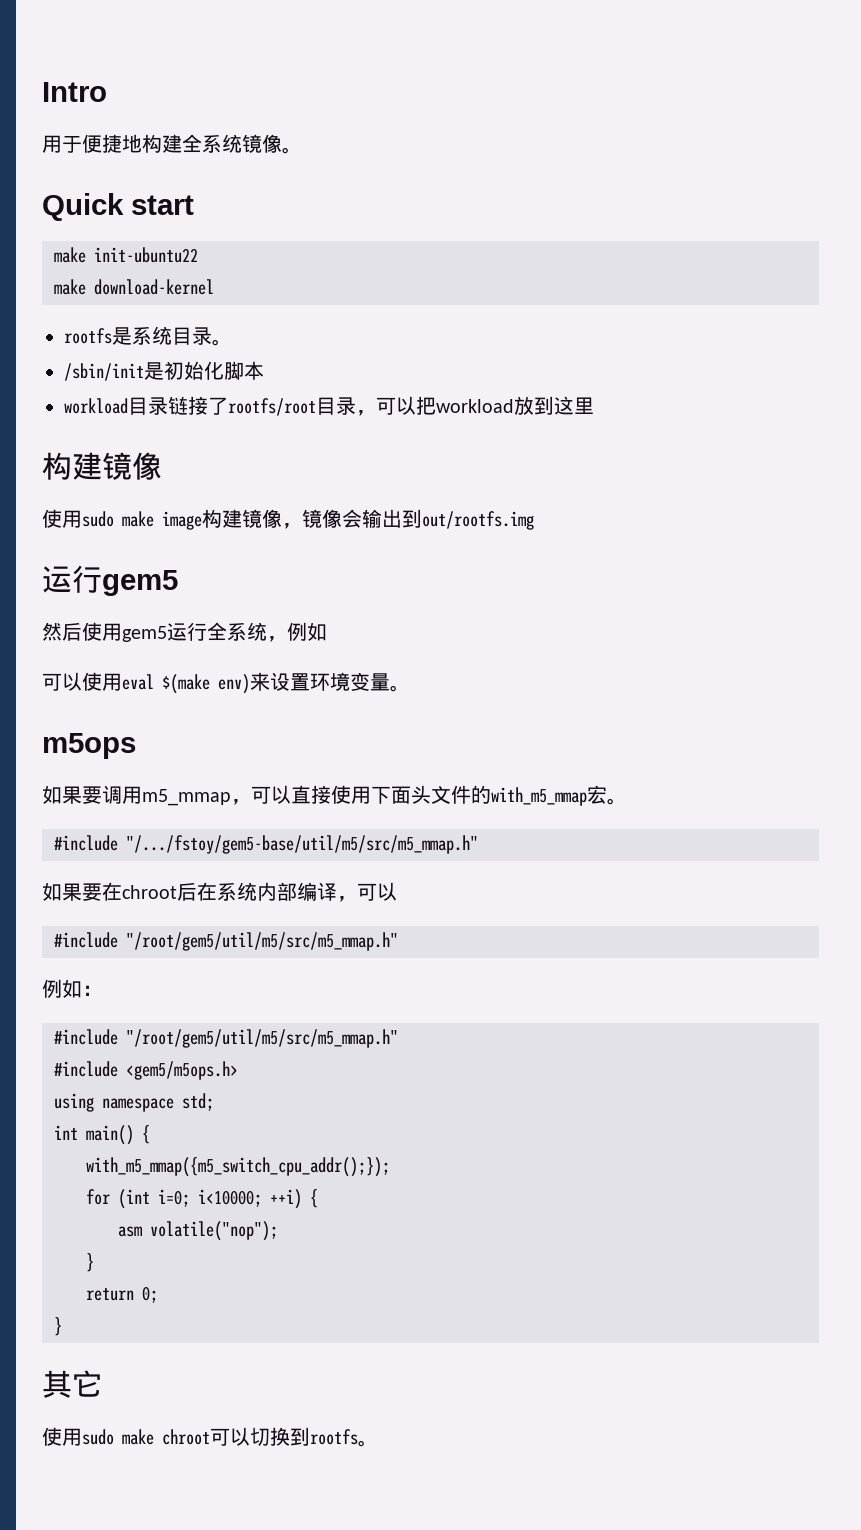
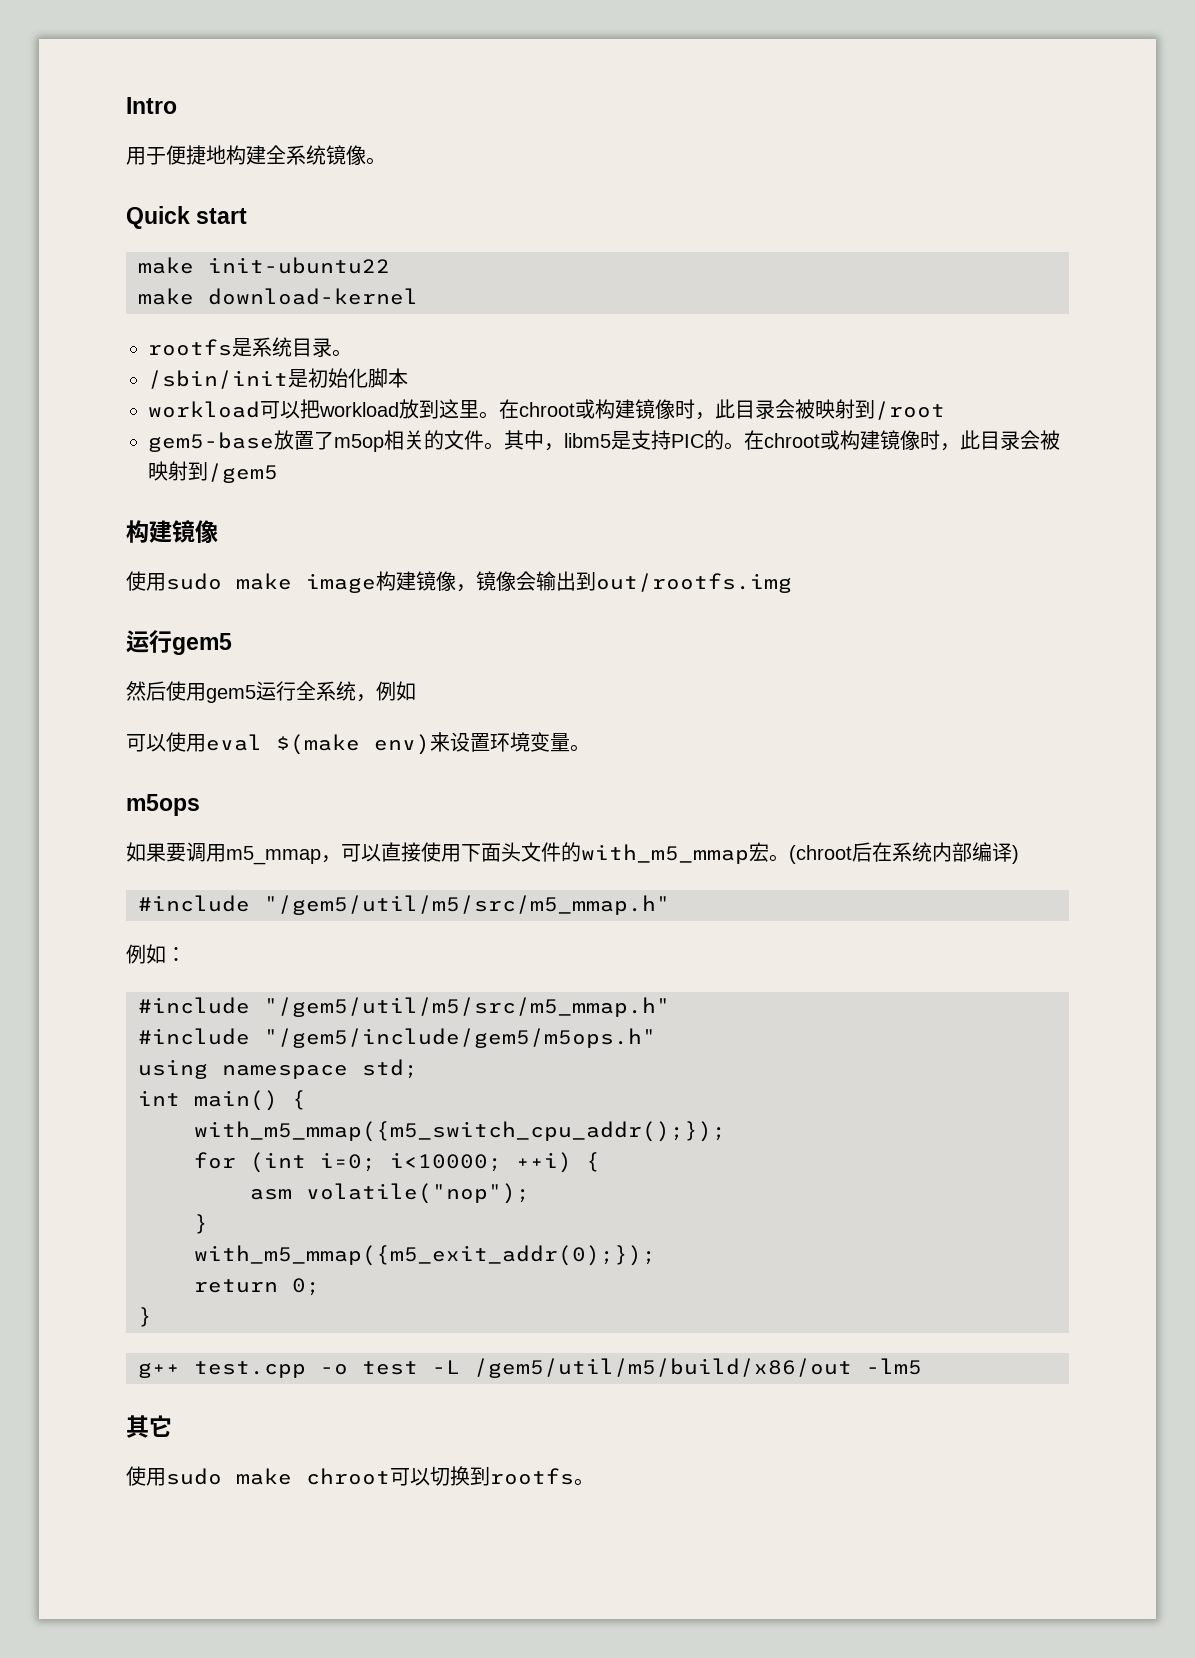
- workload目录链接了rootfs/root目录，可以把workload放到这里
+ workload可以把workload放到这里。在chroot或构建镜像时，此目录会被映射到/root
+ gem5-base放置了m5op相关的文件。其中，libm5是支持PIC的。在chroot或构建镜像时，此目录会被映射到/gem5
- 如果要调用m5_mmap，可以直接使用下面头文件的with_m5_mmap宏。
- #include "/.../fstoy/gem5-base/util/m5/src/m5_mmap.h"
- 如果要在chroot后在系统内部编译，可以
- #include "/root/gem5/util/m5/src/m5_mmap.h"
+ 如果要调用m5_mmap，可以直接使用下面头文件的with_m5_mmap宏。(chroot后在系统内部编译)
+ #include "/gem5/util/m5/src/m5_mmap.h"
  例如：
- #include "/root/gem5/util/m5/src/m5_mmap.h"
- #include <gem5/m5ops.h>
+ #include "/gem5/util/m5/src/m5_mmap.h"
+ #include "/gem5/include/gem5/m5ops.h"
+ with_m5_mmap({m5_exit_addr(0);});
+ g++ test.cpp -o test -L /gem5/util/m5/build/x86/out -lm5

